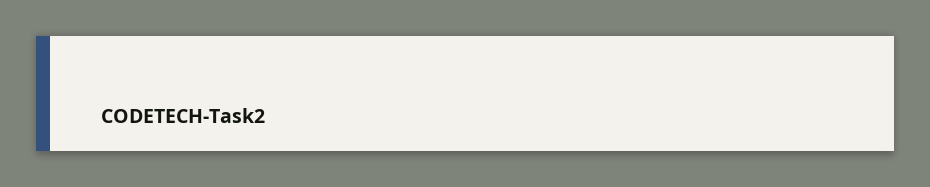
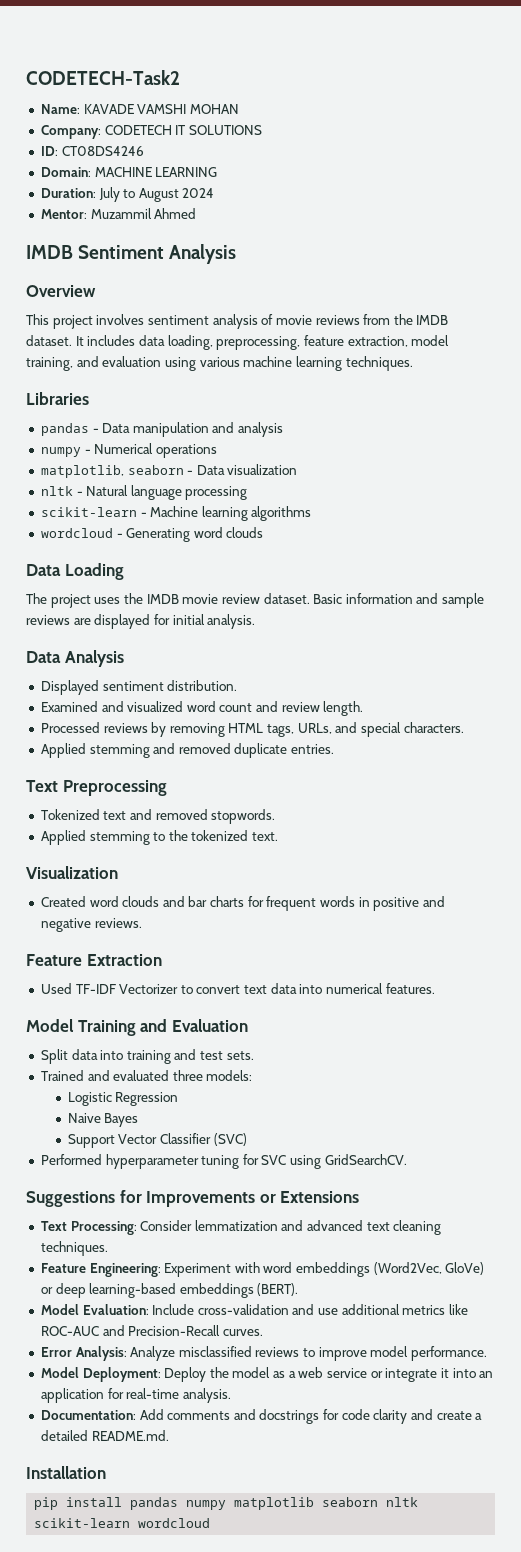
+ Name: KAVADE VAMSHI MOHAN
+ Company: CODETECH IT SOLUTIONS
+ ID: CT08DS4246
+ Domain: MACHINE LEARNING
+ Duration: July to August 2024
+ Mentor: Muzammil Ahmed
+ IMDB Sentiment Analysis
+ Overview
+ This project involves sentiment analysis of movie reviews from the IMDB dataset. It includes data loading, preprocessing, feature extraction, model training, and evaluation using various machine learning techniques.
+ Libraries
+ pandas - Data manipulation and analysis
+ numpy - Numerical operations
+ matplotlib, seaborn - Data visualization
+ nltk - Natural language processing
+ scikit-learn - Machine learning algorithms
+ wordcloud - Generating word clouds
+ Data Loading
+ The project uses the IMDB movie review dataset. Basic information and sample reviews are displayed for initial analysis.
+ Data Analysis
+ Displayed sentiment distribution.
+ Examined and visualized word count and review length.
+ Processed reviews by removing HTML tags, URLs, and special characters.
+ Applied stemming and removed duplicate entries.
+ Text Preprocessing
+ Tokenized text and removed stopwords.
+ Applied stemming to the tokenized text.
+ Visualization
+ Created word clouds and bar charts for frequent words in positive and negative reviews.
+ Feature Extraction
+ Used TF-IDF Vectorizer to convert text data into numerical features.
+ Model Training and Evaluation
+ Split data into training and test sets.
+ Trained and evaluated three models:
+ Logistic Regression
+ Naive Bayes
+ Support Vector Classifier (SVC)
+ Performed hyperparameter tuning for SVC using GridSearchCV.
+ Suggestions for Improvements or Extensions
+ Text Processing: Consider lemmatization and advanced text cleaning techniques.
+ Feature Engineering: Experiment with word embeddings (Word2Vec, GloVe) or deep learning-based embeddings (BERT).
+ Model Evaluation: Include cross-validation and use additional metrics like ROC-AUC and Precision-Recall curves.
+ Error Analysis: Analyze misclassified reviews to improve model performance.
+ Model Deployment: Deploy the model as a web service or integrate it into an application for real-time analysis.
+ Documentation: Add comments and docstrings for code clarity and create a detailed README.md.
+ Installation
+ pip install pandas numpy matplotlib seaborn nltk scikit-learn wordcloud

